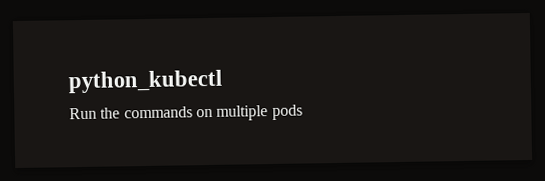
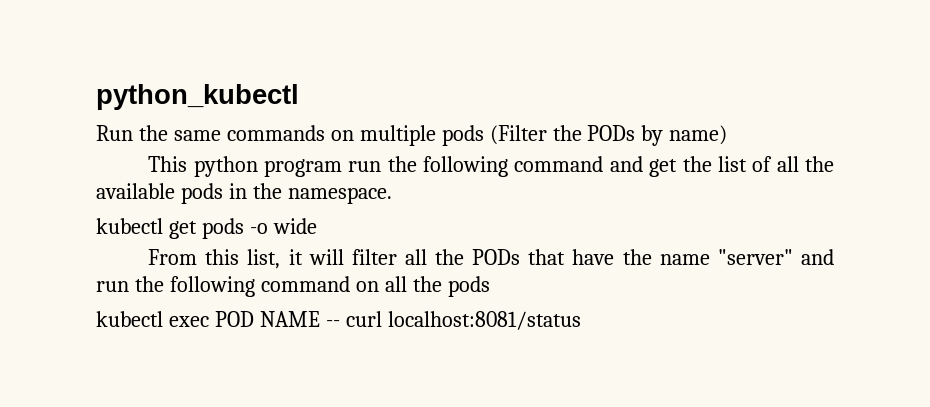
- Run the commands on multiple pods
+ Run the same commands on multiple pods (Filter the PODs by name)
+ This python program run the following command and get the list of all the available pods in the namespace.
+ kubectl get pods -o wide
+ From this list, it will filter all the PODs that have the name "server" and run the following command on all the pods
+ kubectl exec POD NAME -- curl localhost:8081/status

